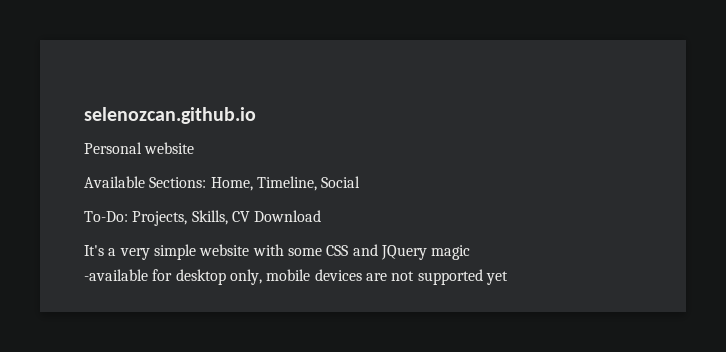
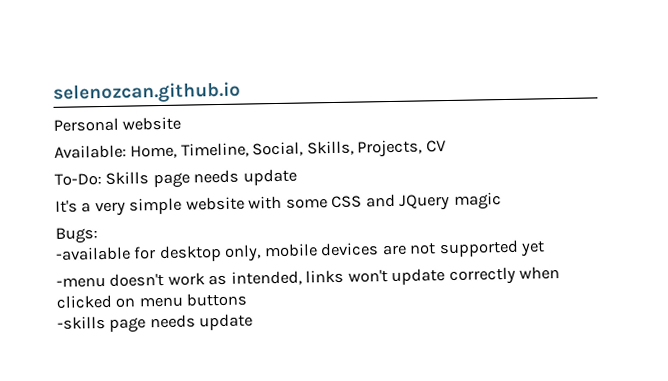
- Available Sections: Home, Timeline, Social
- To-Do: Projects, Skills, CV Download
+ Available: Home, Timeline, Social, Skills, Projects, CV
+ To-Do: Skills page needs update
+ Bugs:
+ -menu doesn't work as intended, links won't update correctly when clicked on menu buttons
+ -skills page needs update

